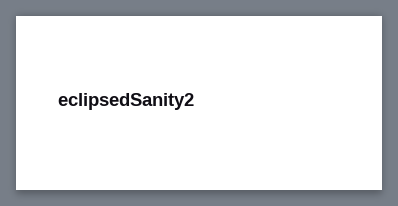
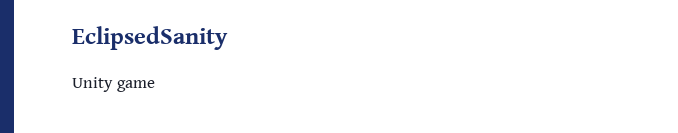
- eclipsedSanity2
+ EclipsedSanity
+ Unity game

